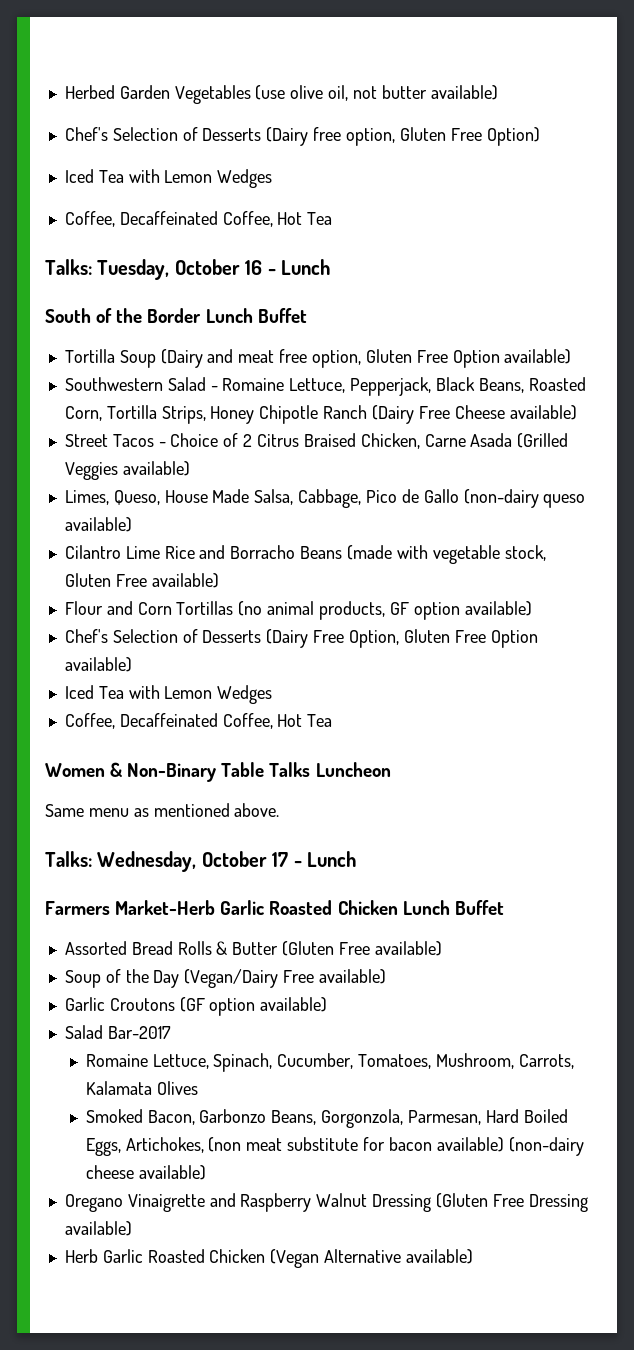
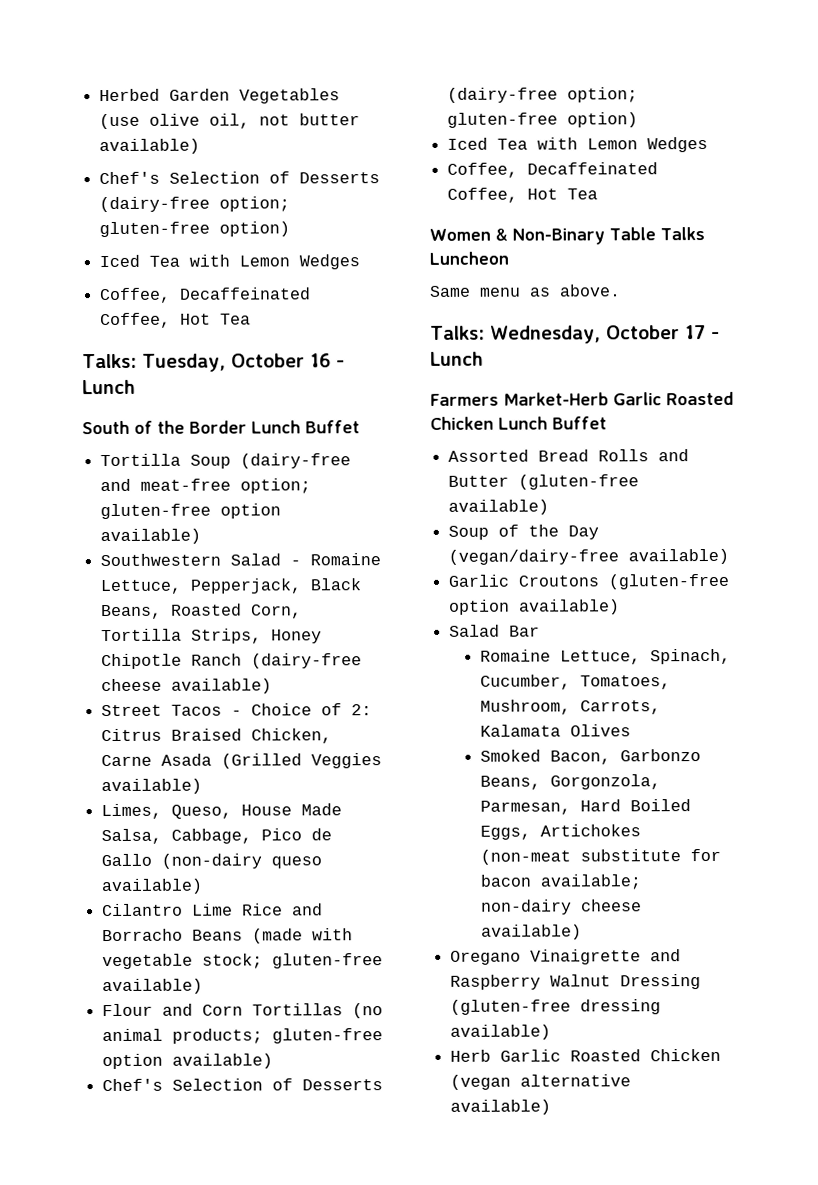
  Herbed Garden Vegetables (use olive oil, not butter available)
- Chef's Selection of Desserts (Dairy free option, Gluten Free Option)
+ Chef's Selection of Desserts (dairy-free option; gluten-free option)
- Tortilla Soup (Dairy and meat free option, Gluten Free Option available)
+ Tortilla Soup (dairy-free and meat-free option; gluten-free option available)
- Southwestern Salad - Romaine Lettuce, Pepperjack, Black Beans, Roasted Corn, Tortilla Strips, Honey Chipotle Ranch (Dairy Free Cheese available)
+ Southwestern Salad - Romaine Lettuce, Pepperjack, Black Beans, Roasted Corn, Tortilla Strips, Honey Chipotle Ranch (dairy-free cheese available)
- Street Tacos - Choice of 2 Citrus Braised Chicken, Carne Asada (Grilled Veggies available)
+ Street Tacos - Choice of 2: Citrus Braised Chicken, Carne Asada (Grilled Veggies available)
- Cilantro Lime Rice and Borracho Beans (made with vegetable stock, Gluten Free available)
+ Cilantro Lime Rice and Borracho Beans (made with vegetable stock; gluten-free available)
- Flour and Corn Tortillas (no animal products, GF option available)
- Chef's Selection of Desserts (Dairy Free Option, Gluten Free Option available)
+ Flour and Corn Tortillas (no animal products; gluten-free option available)
+ Chef's Selection of Desserts (dairy-free option; gluten-free option)
- Same menu as mentioned above.
+ Same menu as above.
- Assorted Bread Rolls & Butter (Gluten Free available)
+ Assorted Bread Rolls and Butter (gluten-free available)
- Soup of the Day (Vegan/Dairy Free available)
+ Soup of the Day (vegan/dairy-free available)
- Garlic Croutons (GF option available)
+ Garlic Croutons (gluten-free option available)
- Salad Bar-2017
+ Salad Bar
- Smoked Bacon, Garbonzo Beans, Gorgonzola, Parmesan, Hard Boiled Eggs, Artichokes, (non meat substitute for bacon available) (non-dairy cheese available)
+ Smoked Bacon, Garbonzo Beans, Gorgonzola, Parmesan, Hard Boiled Eggs, Artichokes (non-meat substitute for bacon available; non-dairy cheese available)
- Oregano Vinaigrette and Raspberry Walnut Dressing (Gluten Free Dressing available)
+ Oregano Vinaigrette and Raspberry Walnut Dressing (gluten-free dressing available)
- Herb Garlic Roasted Chicken (Vegan Alternative available)
+ Herb Garlic Roasted Chicken (vegan alternative available)

